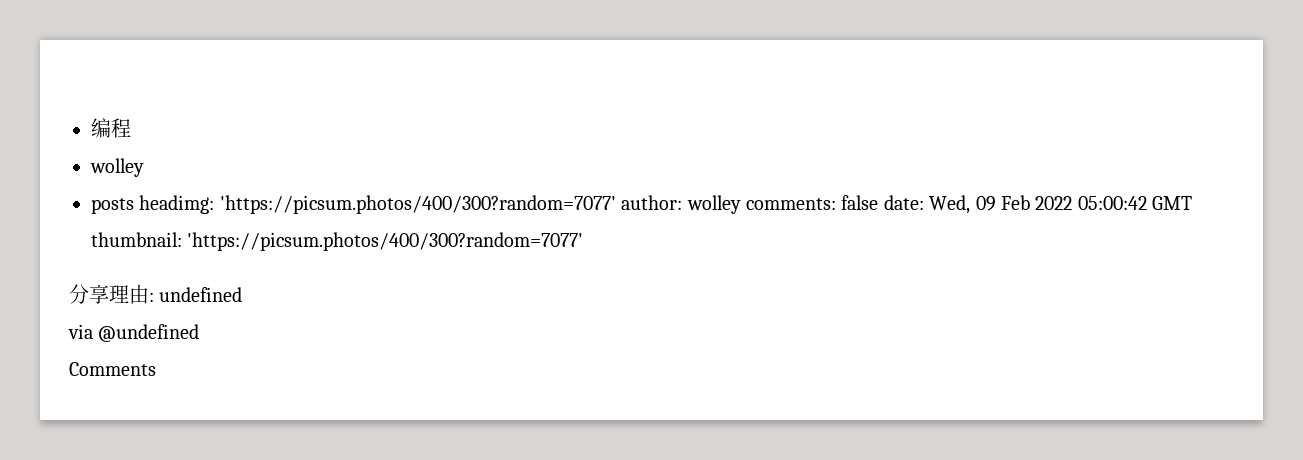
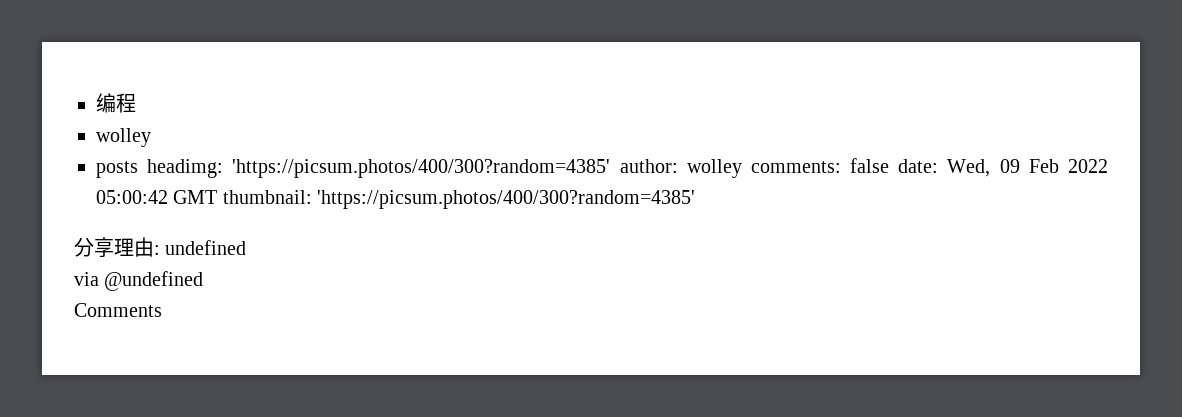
- posts headimg: 'https://picsum.photos/400/300?random=7077' author: wolley comments: false date: Wed, 09 Feb 2022 05:00:42 GMT thumbnail: 'https://picsum.photos/400/300?random=7077'
+ posts headimg: 'https://picsum.photos/400/300?random=4385' author: wolley comments: false date: Wed, 09 Feb 2022 05:00:42 GMT thumbnail: 'https://picsum.photos/400/300?random=4385'

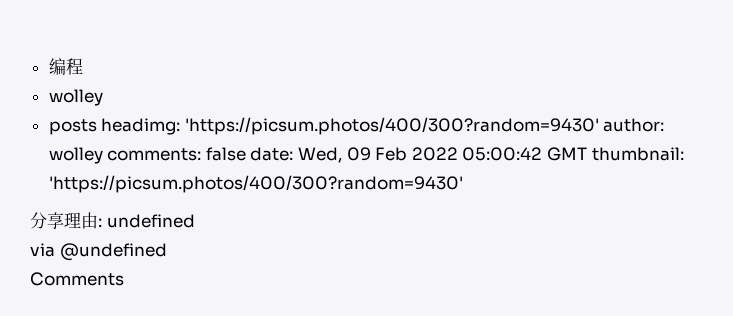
- posts headimg: 'https://picsum.photos/400/300?random=4385' author: wolley comments: false date: Wed, 09 Feb 2022 05:00:42 GMT thumbnail: 'https://picsum.photos/400/300?random=4385'
+ posts headimg: 'https://picsum.photos/400/300?random=9430' author: wolley comments: false date: Wed, 09 Feb 2022 05:00:42 GMT thumbnail: 'https://picsum.photos/400/300?random=9430'

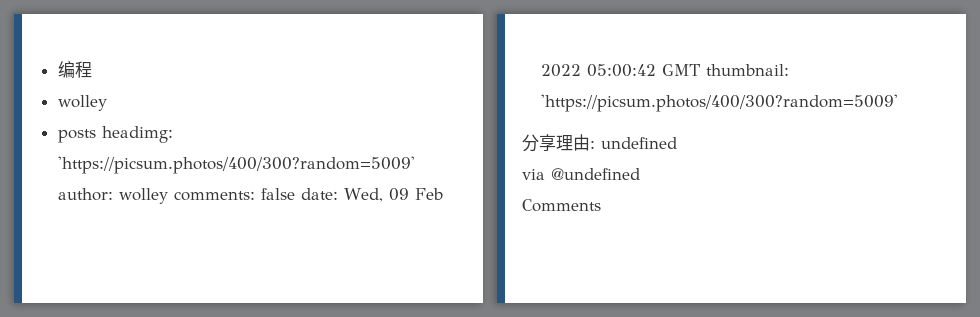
- posts headimg: 'https://picsum.photos/400/300?random=9430' author: wolley comments: false date: Wed, 09 Feb 2022 05:00:42 GMT thumbnail: 'https://picsum.photos/400/300?random=9430'
+ posts headimg: 'https://picsum.photos/400/300?random=5009' author: wolley comments: false date: Wed, 09 Feb 2022 05:00:42 GMT thumbnail: 'https://picsum.photos/400/300?random=5009'

